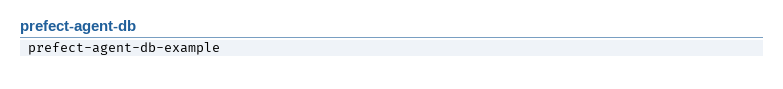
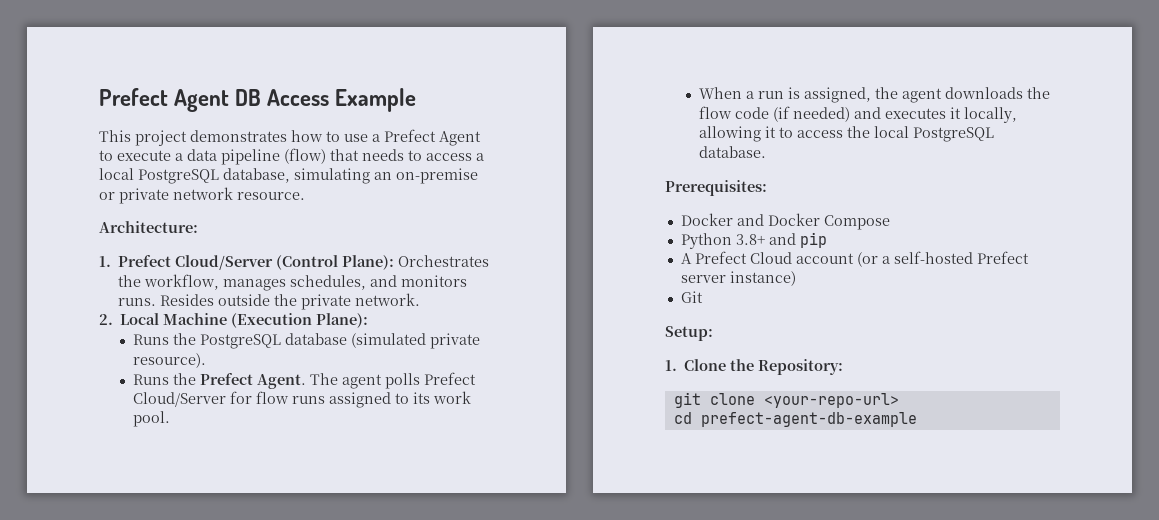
- prefect-agent-db
- prefect-agent-db-example
+ Prefect Agent DB Access Example
+ This project demonstrates how to use a Prefect Agent to execute a data pipeline (flow) that needs to access a local PostgreSQL database, simulating an on-premise or private network resource.
+ Architecture:
+ 1. Prefect Cloud/Server (Control Plane): Orchestrates the workflow, manages schedules, and monitors runs. Resides outside the private network.
+ 2. Local Machine (Execution Plane):
+ Runs the PostgreSQL database (simulated private resource).
+ Runs the Prefect Agent. The agent polls Prefect Cloud/Server for flow runs assigned to its work pool.
+ When a run is assigned, the agent downloads the flow code (if needed) and executes it locally, allowing it to access the local PostgreSQL database.
+ Prerequisites:
+ Docker and Docker Compose
+ Python 3.8+ and pip
+ A Prefect Cloud account (or a self-hosted Prefect server instance)
+ Git
+ Setup:
+ 1. Clone the Repository:
+ git clone <your-repo-url>
+ cd prefect-agent-db-example

